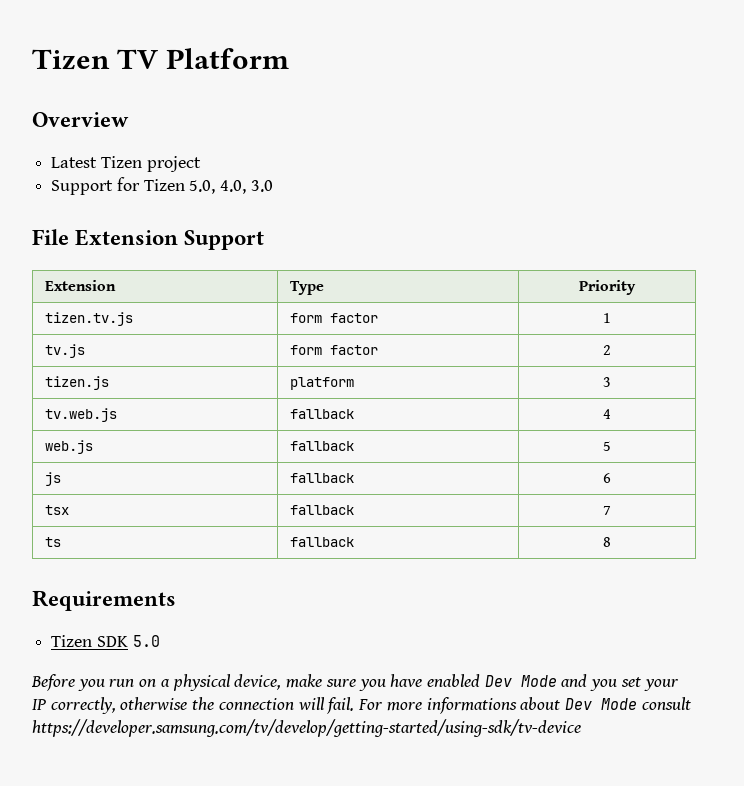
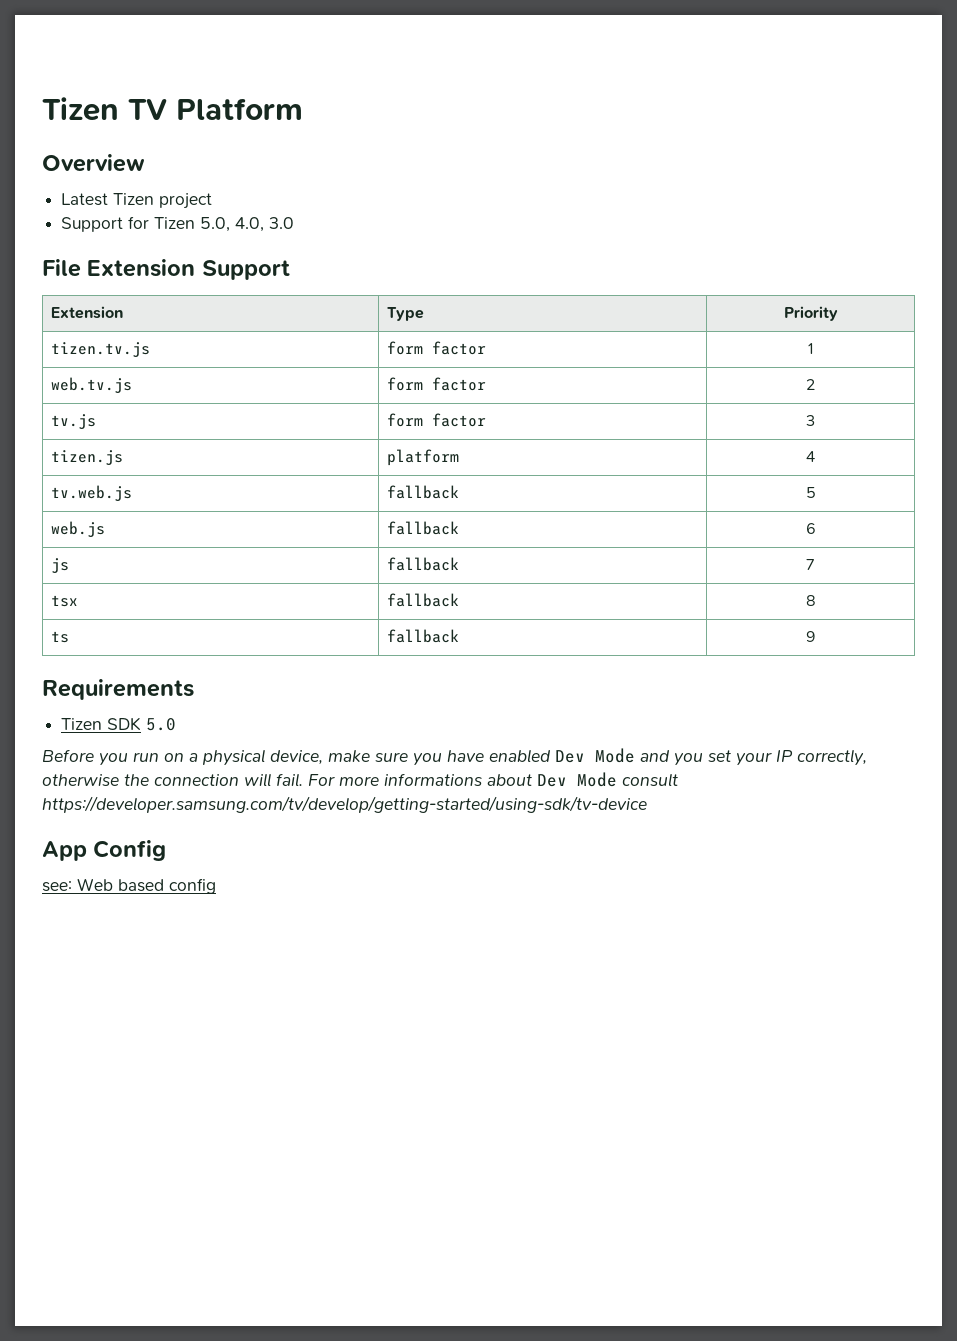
- tv.js | form factor | 2
+ web.tv.js | form factor | 2
+ tv.js | form factor | 3
- tizen.js | platform | 3
+ tizen.js | platform | 4
- tv.web.js | fallback | 4
+ tv.web.js | fallback | 5
- web.js | fallback | 5
+ web.js | fallback | 6
- js | fallback | 6
+ js | fallback | 7
- tsx | fallback | 7
+ tsx | fallback | 8
- ts | fallback | 8
+ ts | fallback | 9
+ App Config
+ see: Web based config

